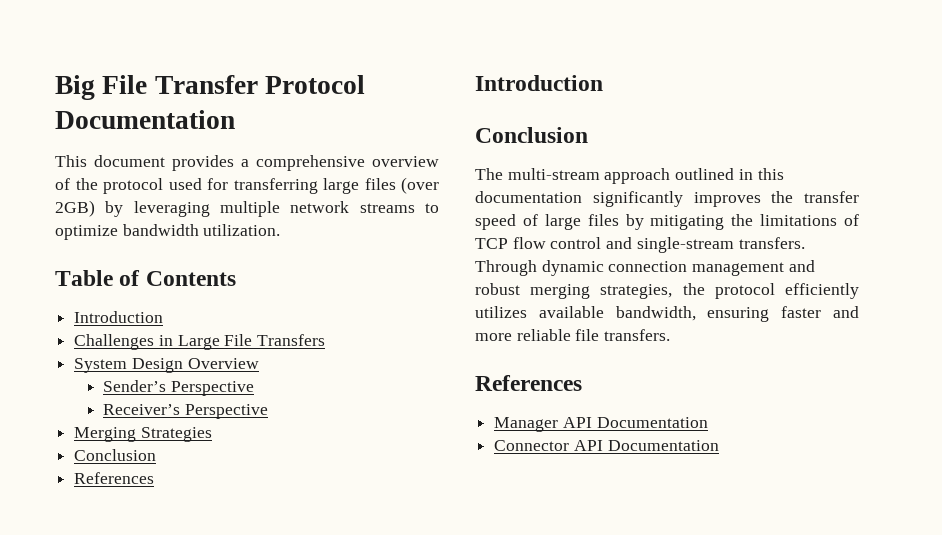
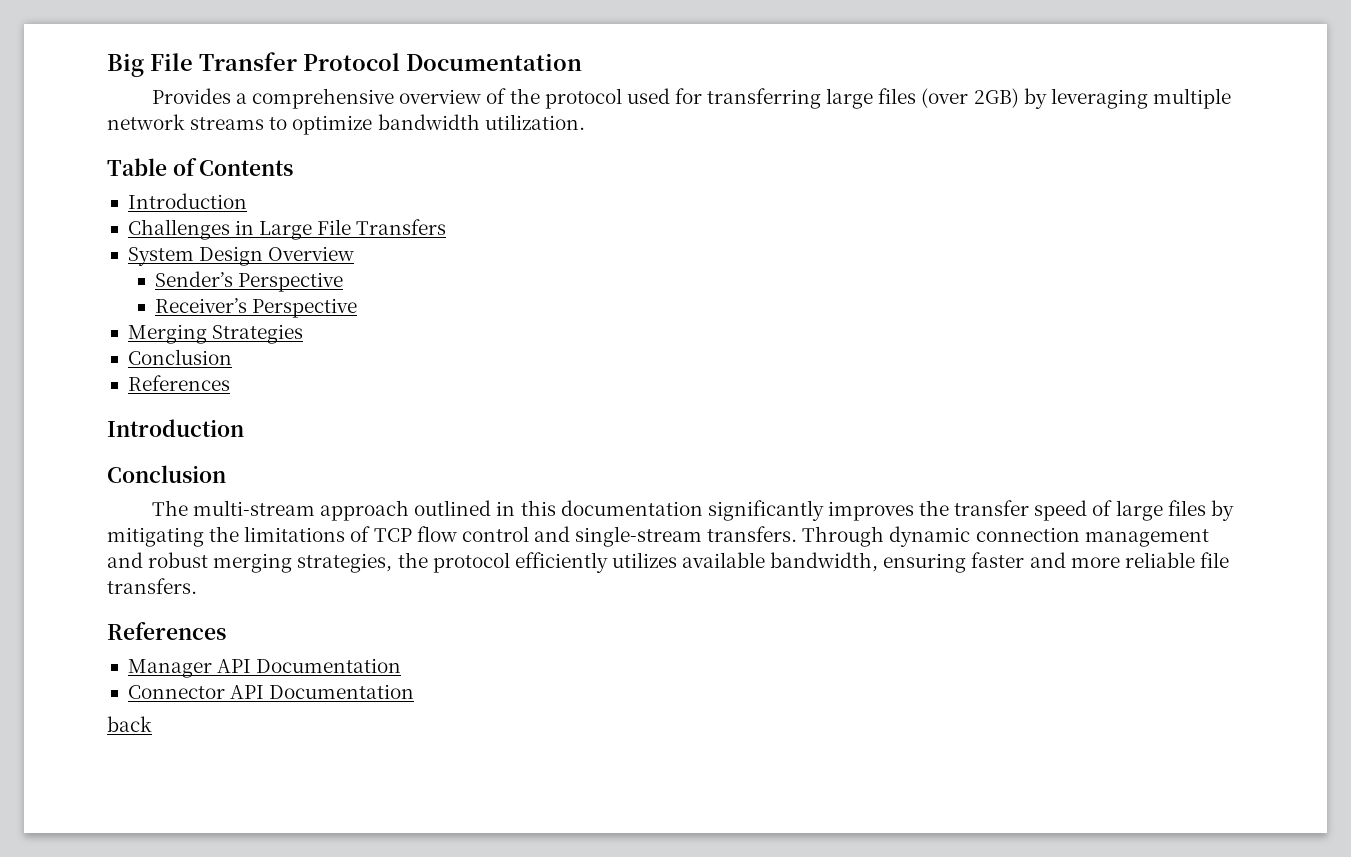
- This document provides a comprehensive overview of the protocol used for transferring large files (over 2GB) by leveraging multiple network streams to optimize bandwidth utilization.
+ Provides a comprehensive overview of the protocol used for transferring large files (over 2GB) by leveraging multiple network streams to optimize bandwidth utilization.
+ back

